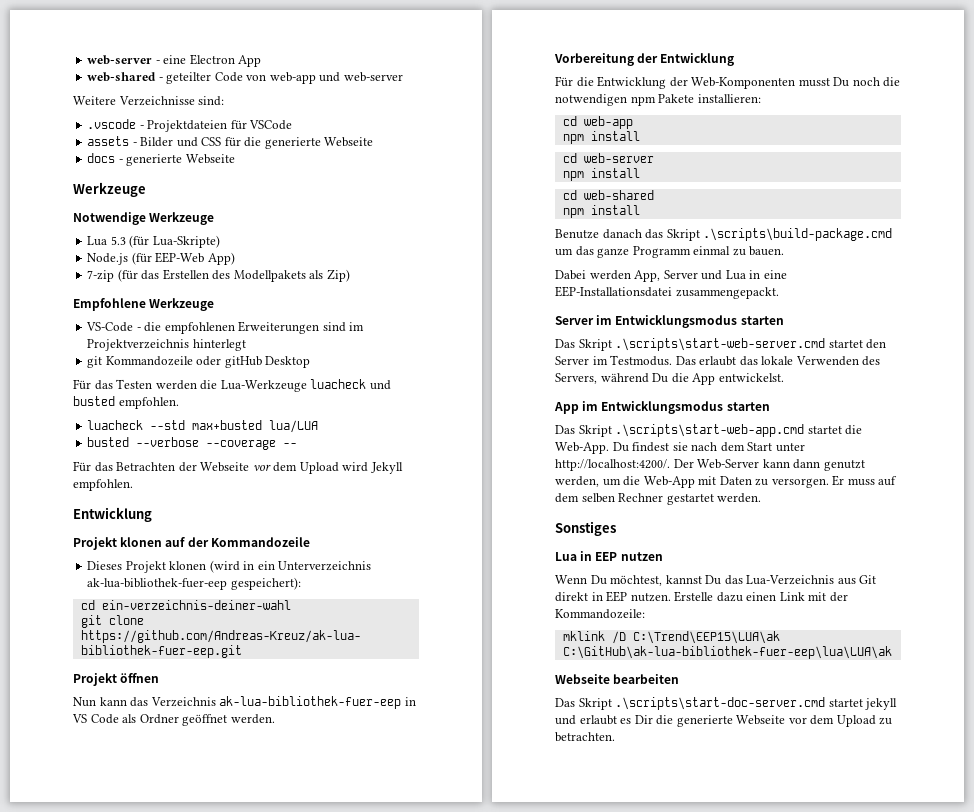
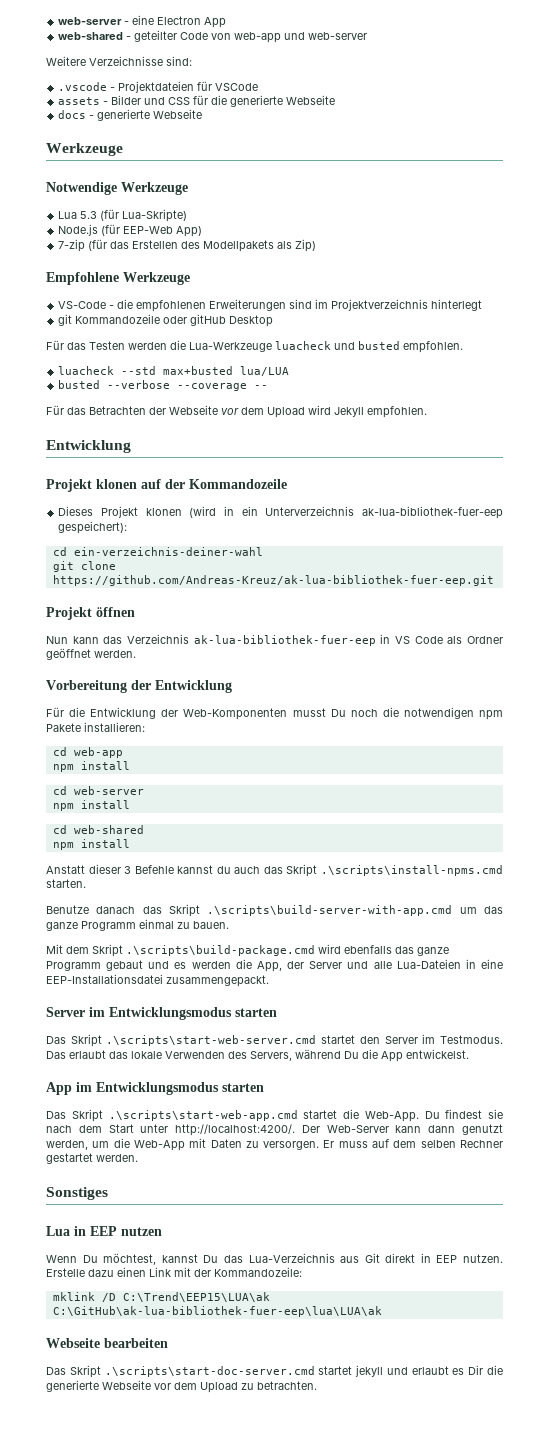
+ Anstatt dieser 3 Befehle kannst du auch das Skript .\scripts\install-npms.cmd starten.
- Benutze danach das Skript .\scripts\build-package.cmd um das ganze Programm einmal zu bauen.
+ Benutze danach das Skript .\scripts\build-server-with-app.cmd um das ganze Programm einmal zu bauen.
- Dabei werden App, Server und Lua in eine EEP-Installationsdatei zusammengepackt.
+ Mit dem Skript .\scripts\build-package.cmd wird ebenfalls das ganze Programm gebaut und es werden die App, der Server und alle Lua-Dateien in eine EEP-Installationsdatei zusammengepackt.

